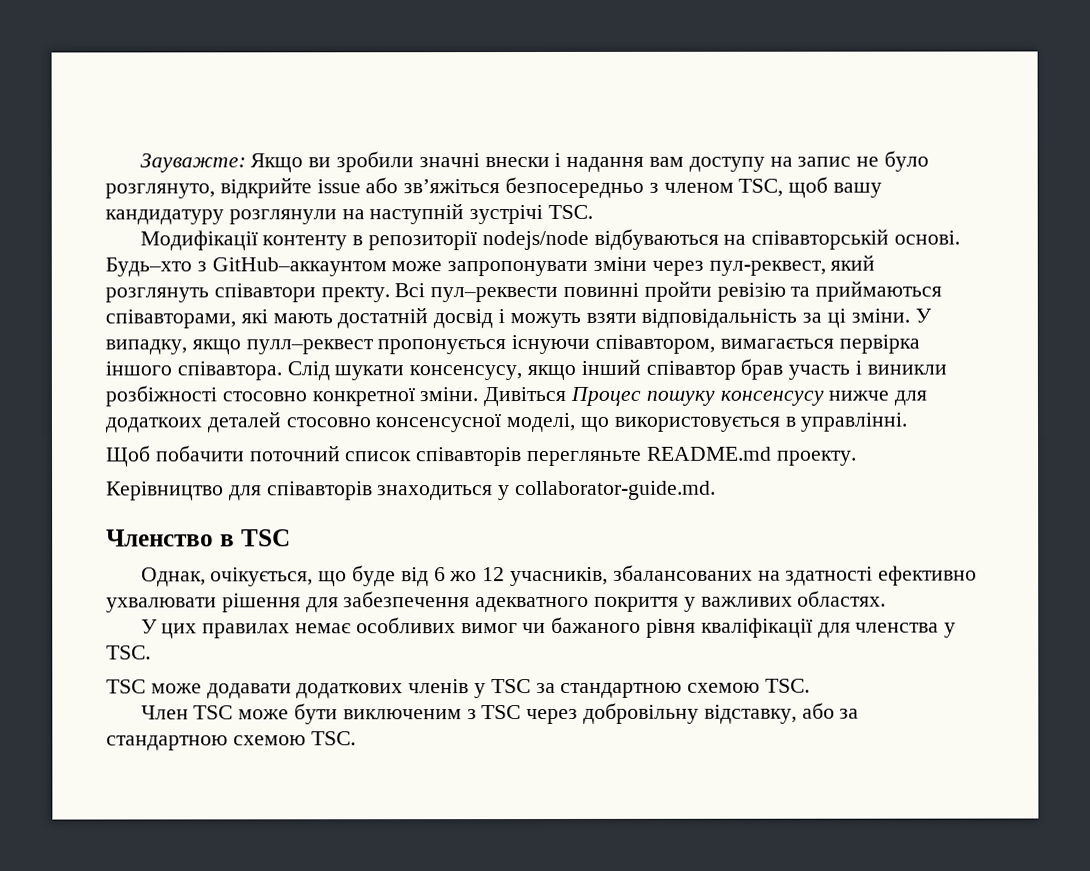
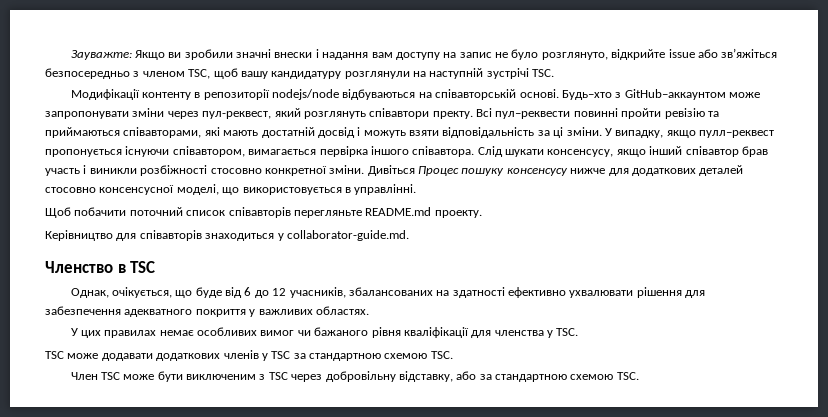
- Дивіться Процес пошуку консенсусу нижче для додаткоих деталей стосовно консенсусної моделі, що використовується в управлінні.
+ Дивіться Процес пошуку консенсусу нижче для додаткових деталей стосовно консенсусної моделі, що використовується в управлінні.
- Однак, очікується, що буде від 6 жо 12 учасників, збалансованих на здатності ефективно ухвалювати рішення для забезпечення адекватного покриття у важливих областях.
+ Однак, очікується, що буде від 6 до 12 учасників, збалансованих на здатності ефективно ухвалювати рішення для забезпечення адекватного покриття у важливих областях.

